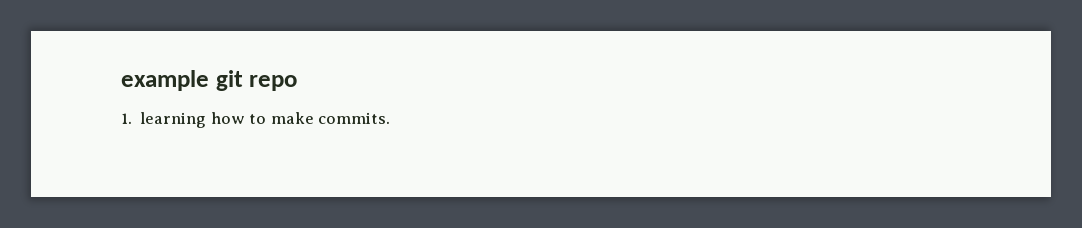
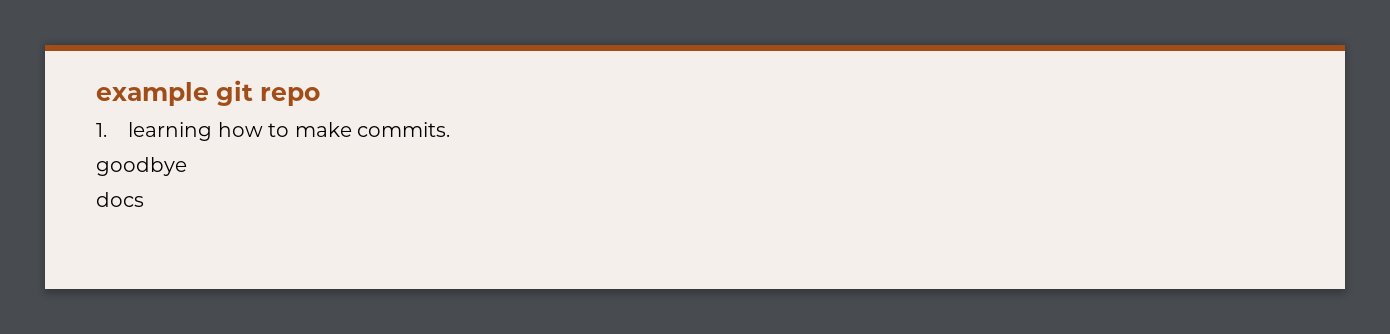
+ goodbye
+ docs

